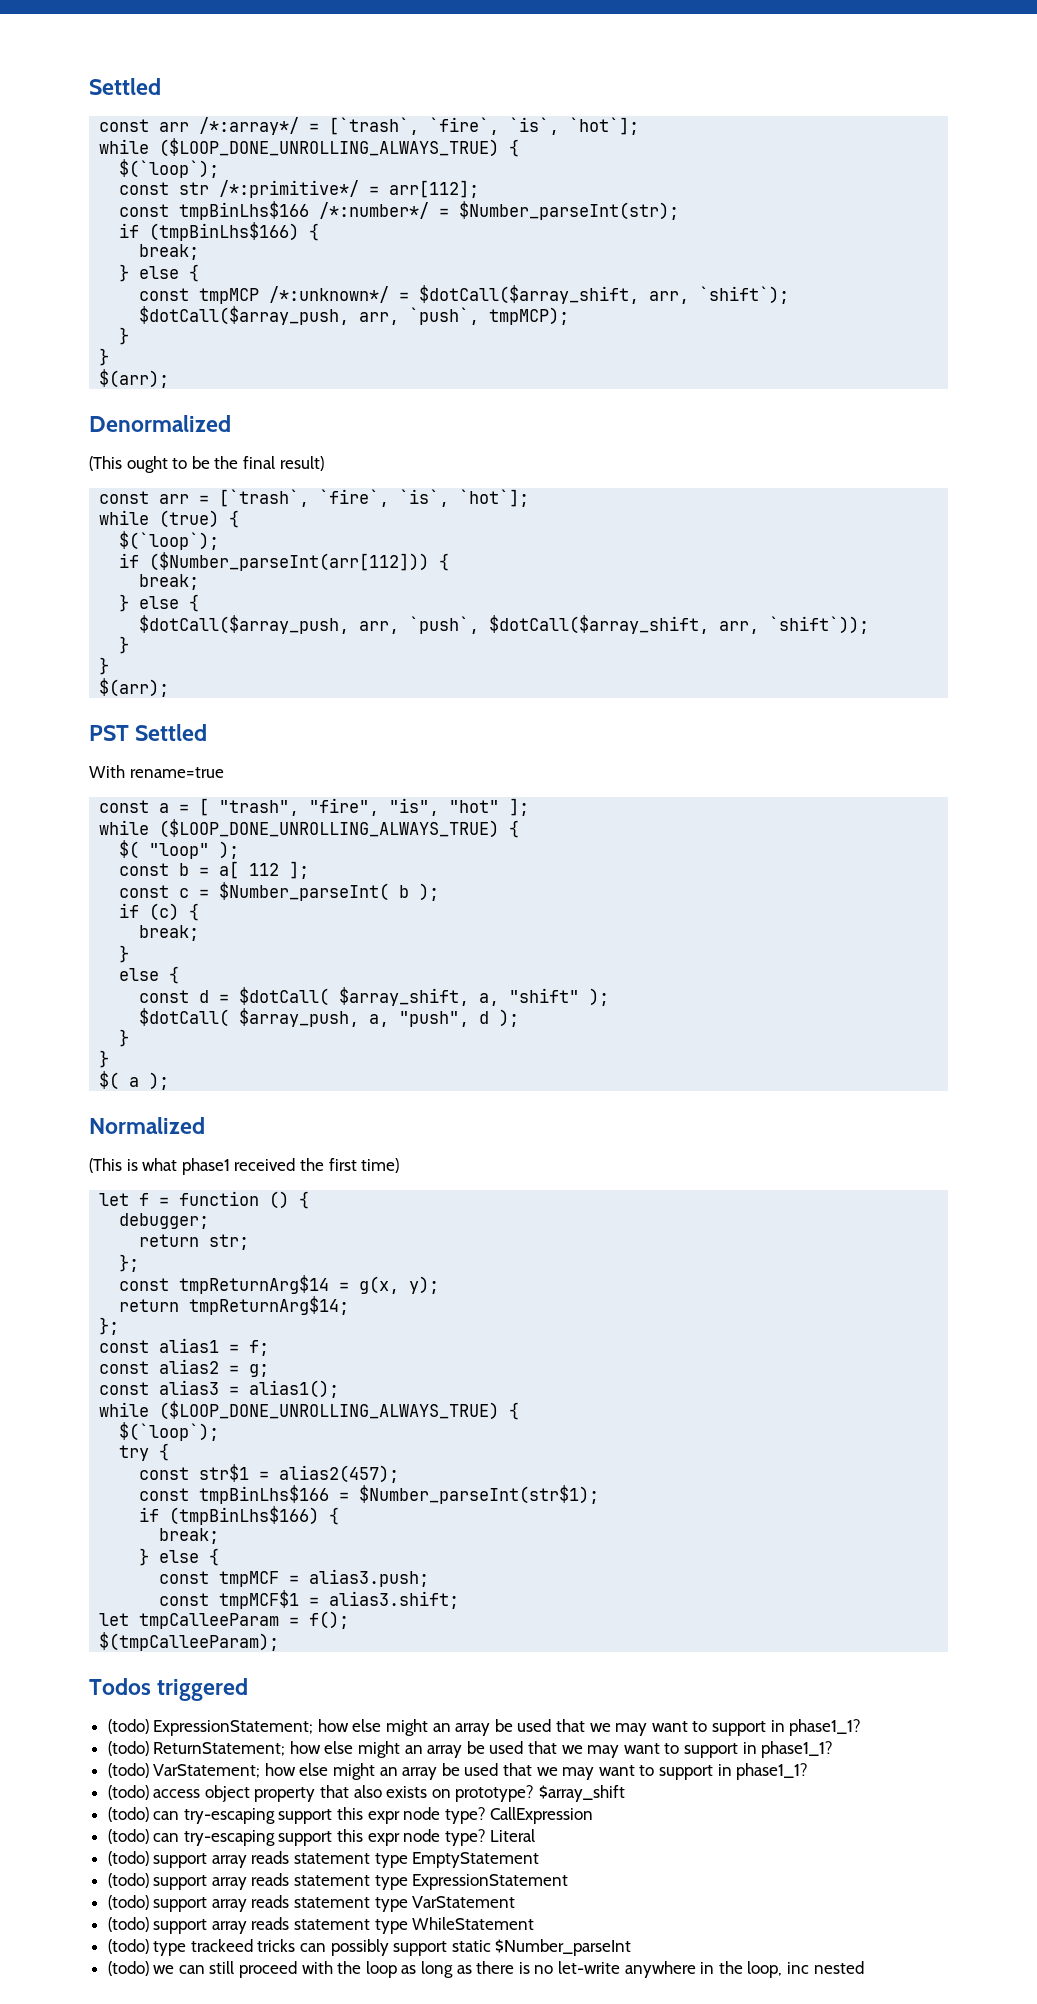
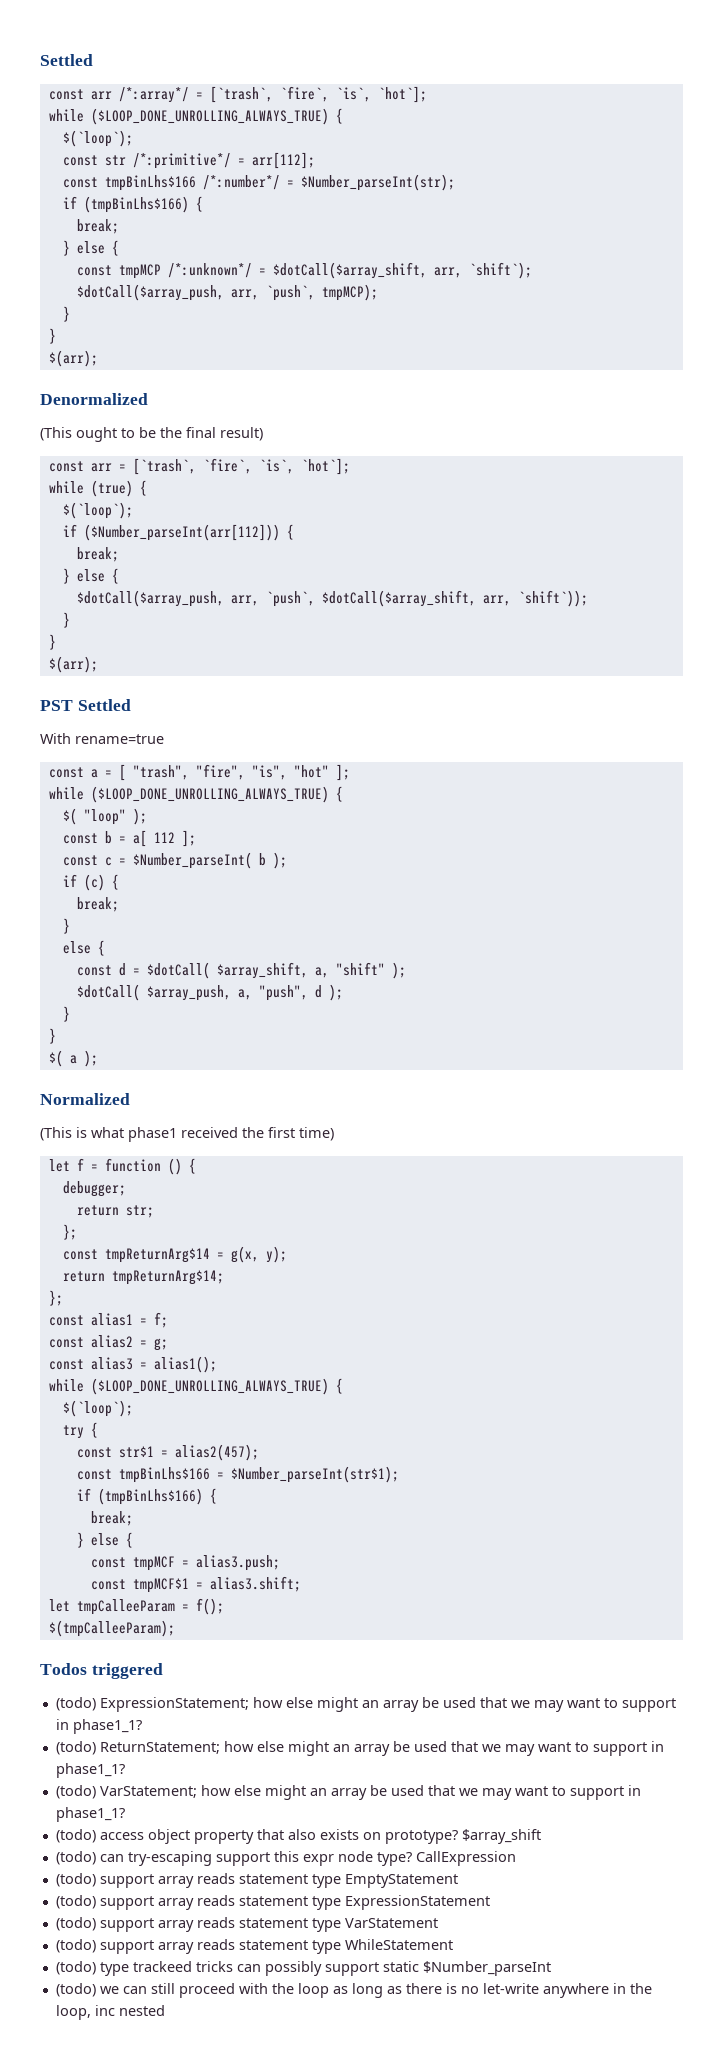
- (todo) can try-escaping support this expr node type? Literal

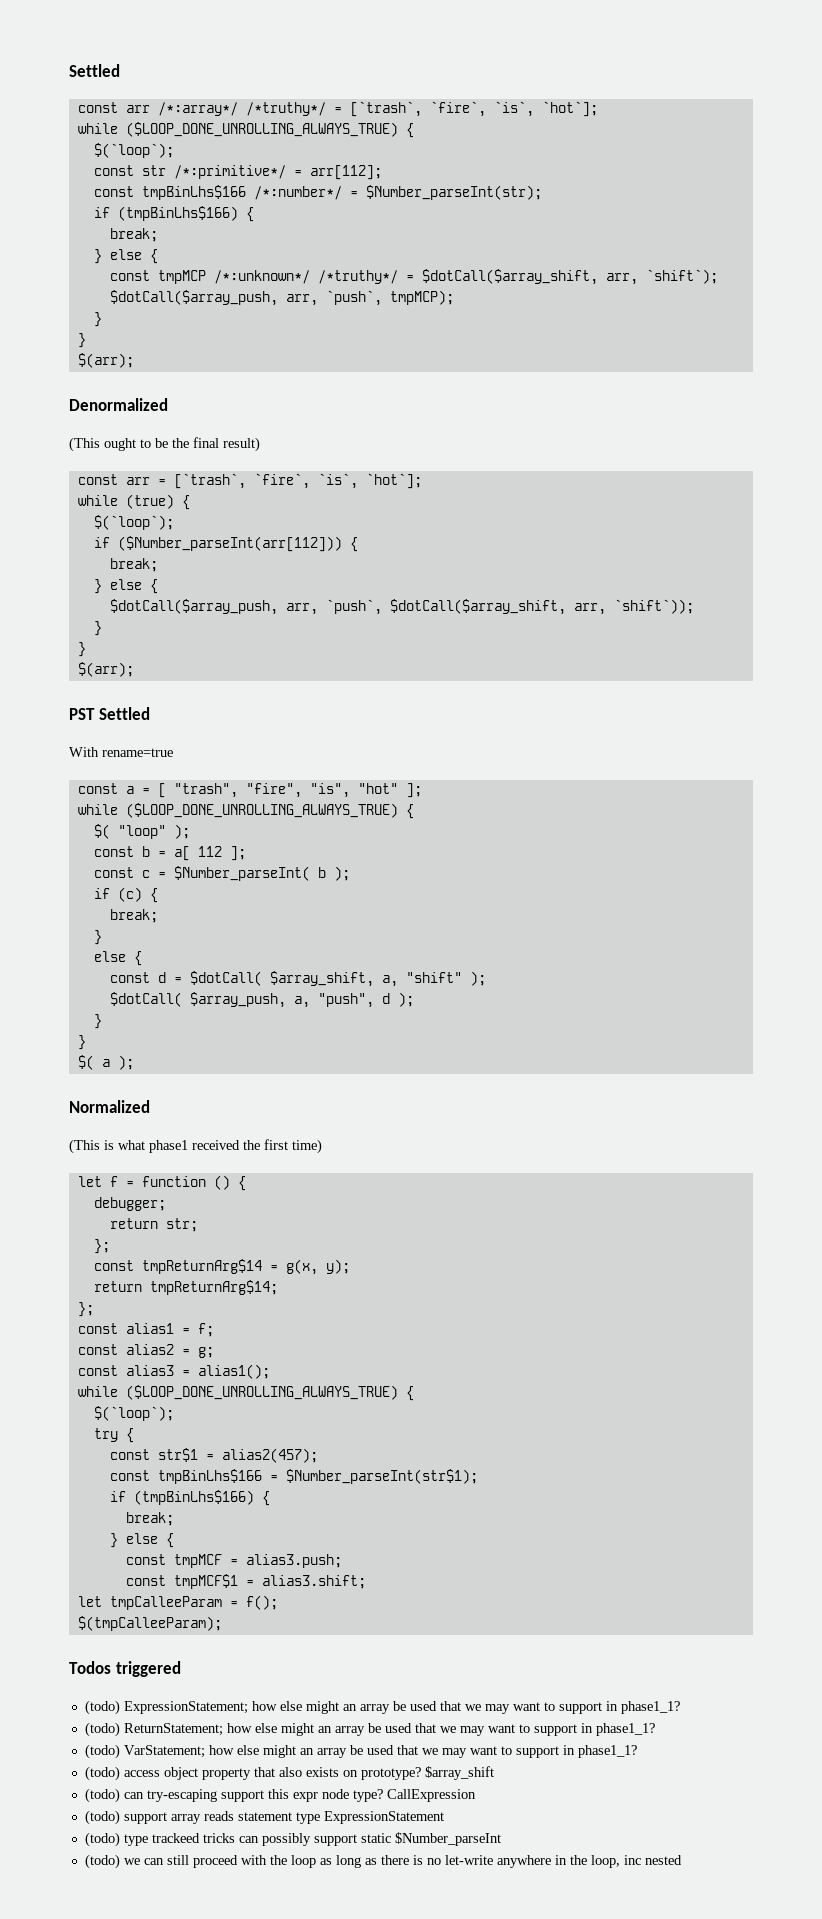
- const arr /*:array*/ = [`trash`, `fire`, `is`, `hot`];
+ const arr /*:array*/ /*truthy*/ = [`trash`, `fire`, `is`, `hot`];
- const tmpMCP /*:unknown*/ = $dotCall($array_shift, arr, `shift`);
+ const tmpMCP /*:unknown*/ /*truthy*/ = $dotCall($array_shift, arr, `shift`);
- (todo) support array reads statement type EmptyStatement
- (todo) support array reads statement type VarStatement
- (todo) support array reads statement type WhileStatement

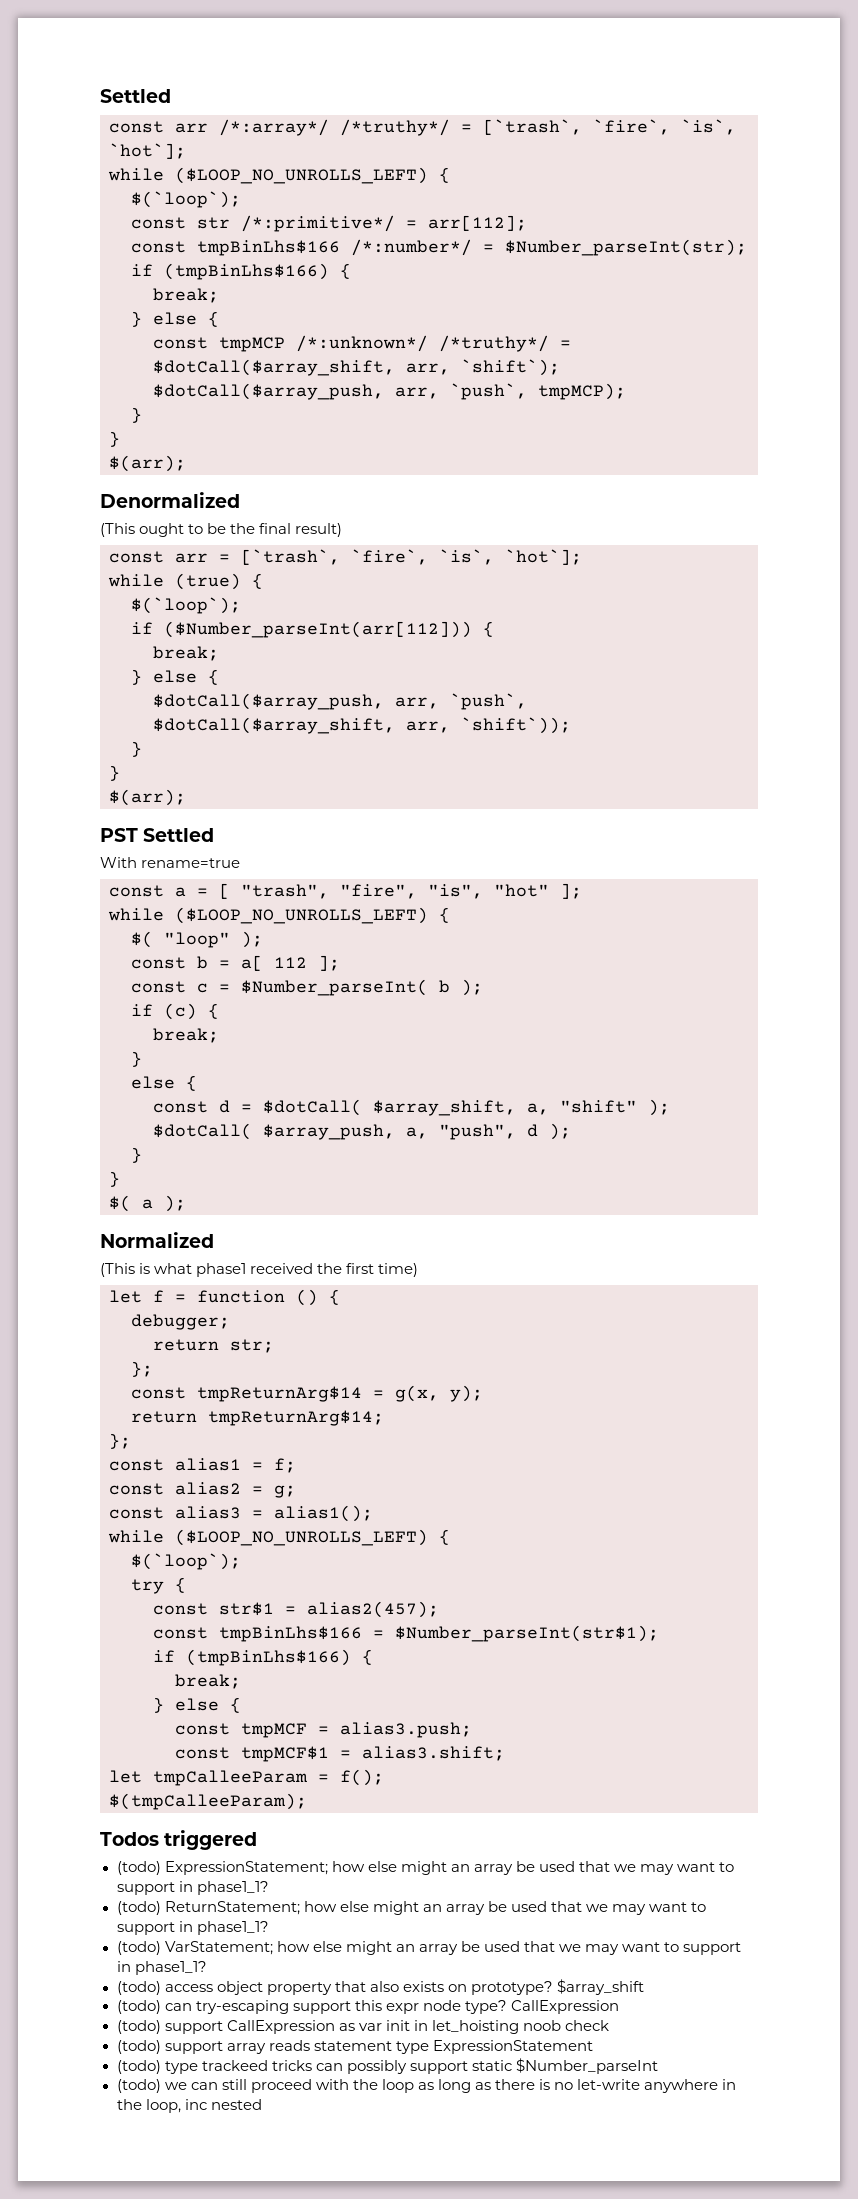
  const arr /*:array*/ /*truthy*/ = [`trash`, `fire`, `is`, `hot`];
- while ($LOOP_DONE_UNROLLING_ALWAYS_TRUE) {
+ while ($LOOP_NO_UNROLLS_LEFT) {
  const a = [ "trash", "fire", "is", "hot" ];
- while ($LOOP_DONE_UNROLLING_ALWAYS_TRUE) {
+ while ($LOOP_NO_UNROLLS_LEFT) {
  const alias3 = alias1();
- while ($LOOP_DONE_UNROLLING_ALWAYS_TRUE) {
+ while ($LOOP_NO_UNROLLS_LEFT) {
+ (todo) support CallExpression as var init in let_hoisting noob check

